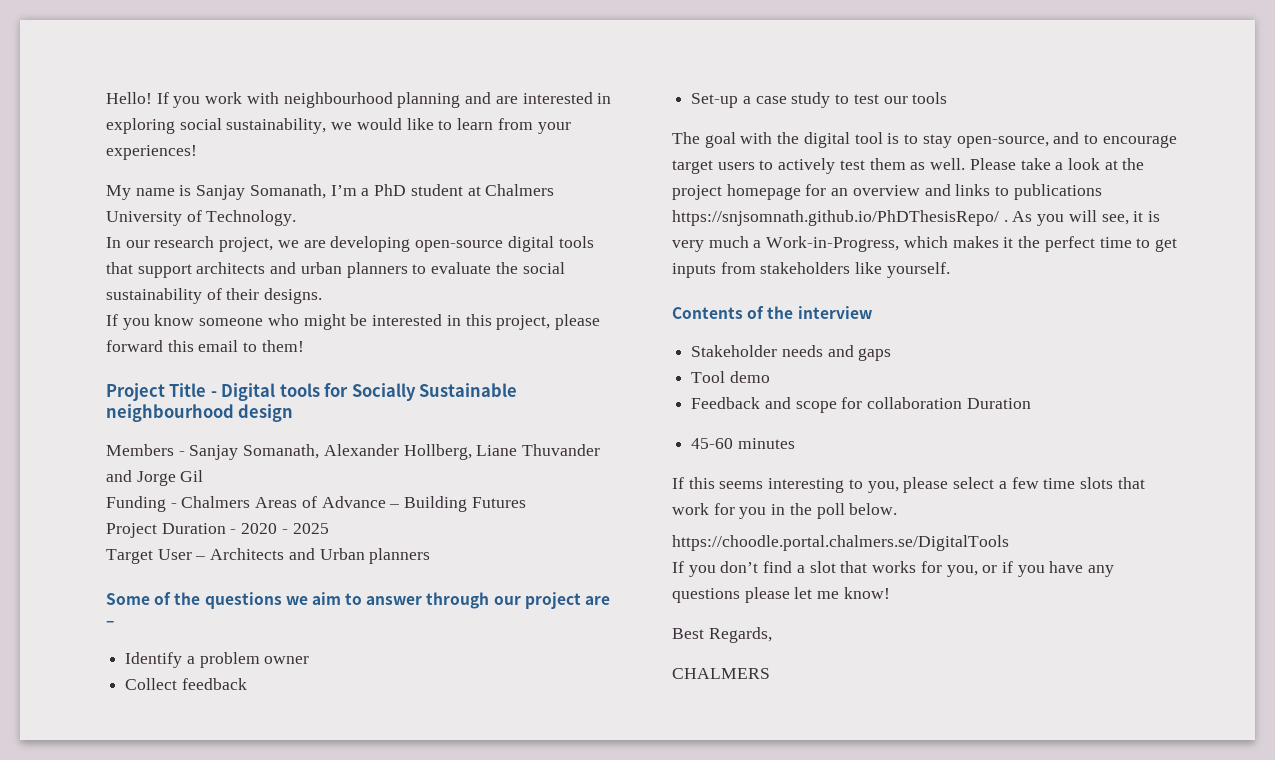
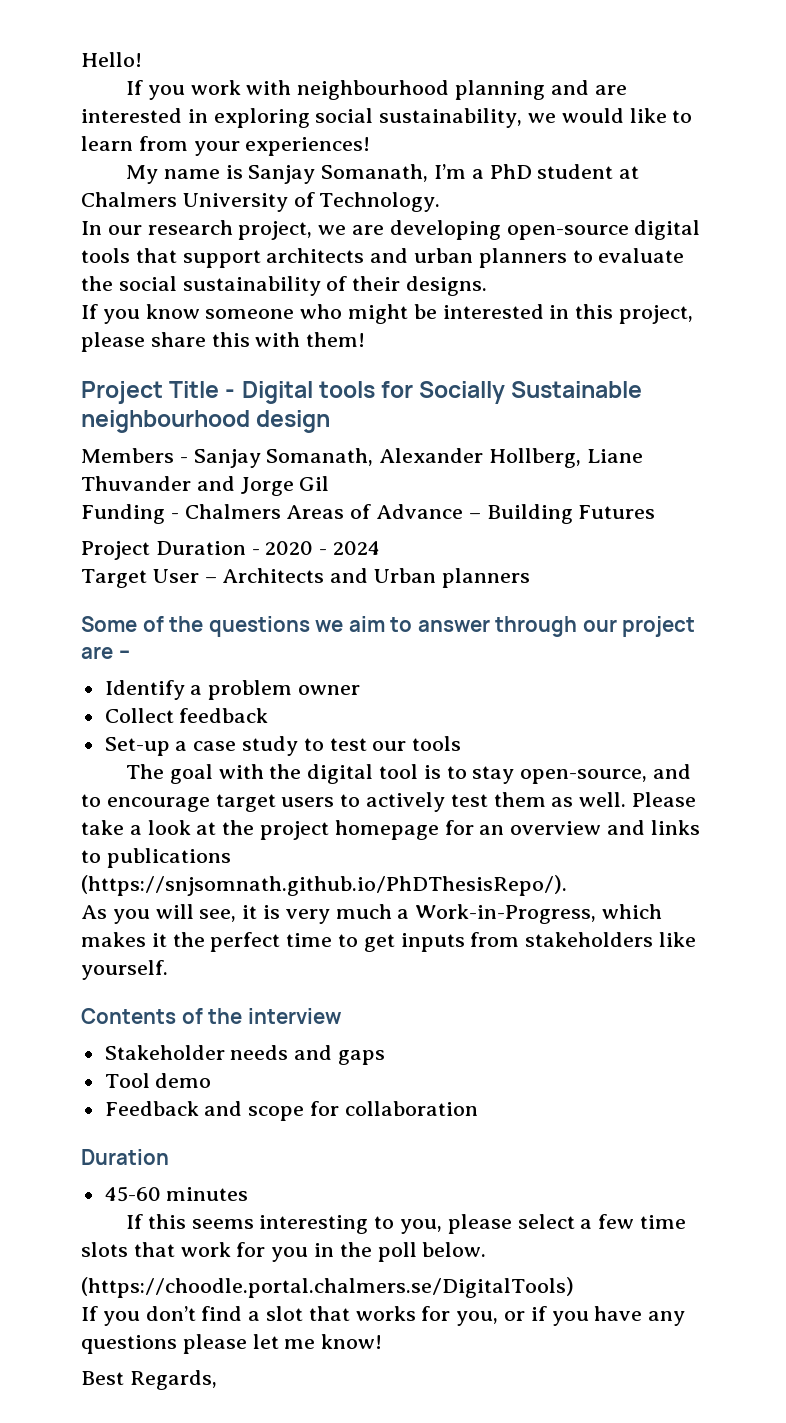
- Hello! If you work with neighbourhood planning and are interested in exploring social sustainability, we would like to learn from your experiences!
+ Hello!
+ If you work with neighbourhood planning and are interested in exploring social sustainability, we would like to learn from your experiences!
- If you know someone who might be interested in this project, please forward this email to them!
+ If you know someone who might be interested in this project, please share this with them!
- Project Duration - 2020 - 2025
+ Project Duration - 2020 - 2024
- Please take a look at the project homepage for an overview and links to publications https://snjsomnath.github.io/PhDThesisRepo/ . As you will see, it is very much a Work-in-Progress, which makes it the perfect time to get inputs from stakeholders like yourself.
+ Please take a look at the project homepage for an overview and links to publications (https://snjsomnath.github.io/PhDThesisRepo/).
+ As you will see, it is very much a Work-in-Progress, which makes it the perfect time to get inputs from stakeholders like yourself.
- Feedback and scope for collaboration Duration
+ Feedback and scope for collaboration
+ Duration
- https://choodle.portal.chalmers.se/DigitalTools
+ (https://choodle.portal.chalmers.se/DigitalTools)
- CHALMERS

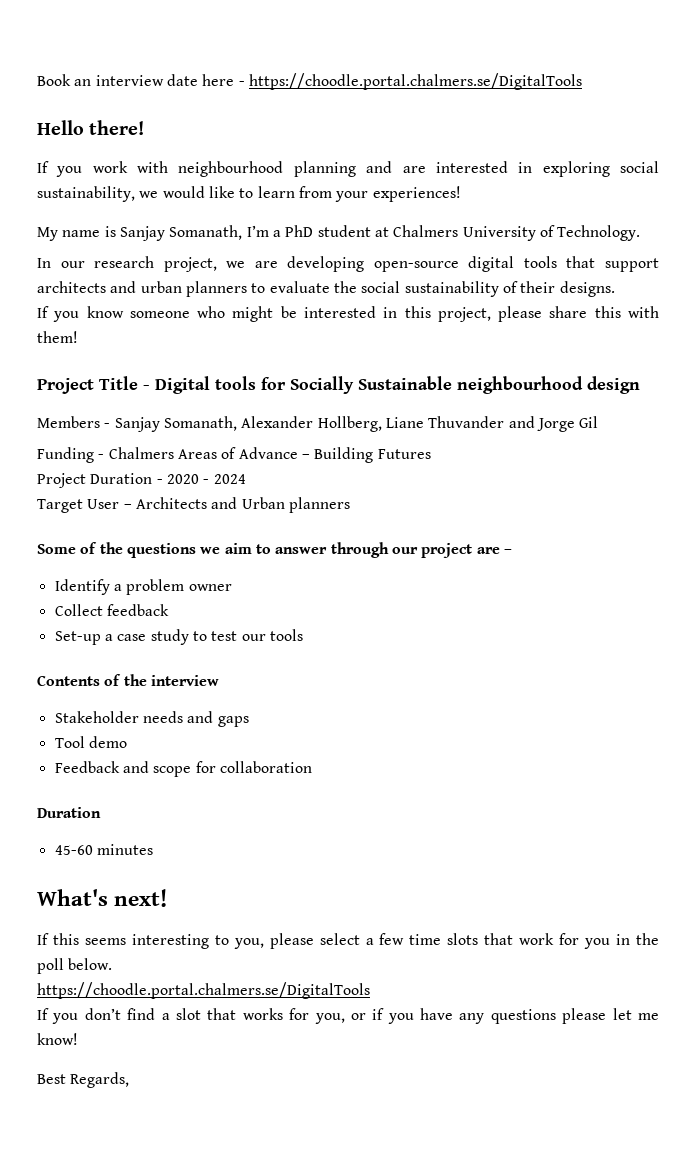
- Hello!
+ Book an interview date here - https://choodle.portal.chalmers.se/DigitalTools
+ Hello there!
- The goal with the digital tool is to stay open-source, and to encourage target users to actively test them as well. Please take a look at the project homepage for an overview and links to publications (https://snjsomnath.github.io/PhDThesisRepo/).
- As you will see, it is very much a Work-in-Progress, which makes it the perfect time to get inputs from stakeholders like yourself.
+ What's next!
  If this seems interesting to you, please select a few time slots that work for you in the poll below.
- (https://choodle.portal.chalmers.se/DigitalTools)
+ https://choodle.portal.chalmers.se/DigitalTools

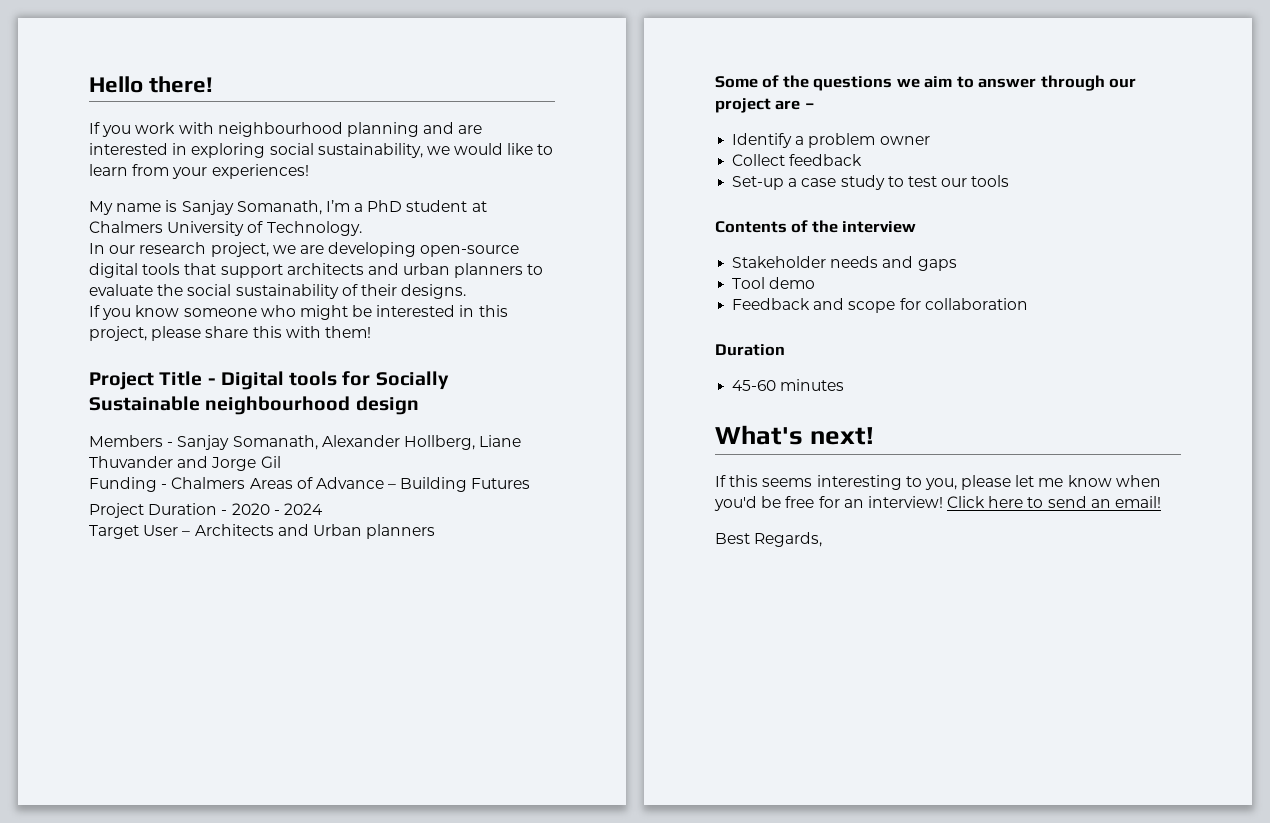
- Book an interview date here - https://choodle.portal.chalmers.se/DigitalTools
- If this seems interesting to you, please select a few time slots that work for you in the poll below.
- https://choodle.portal.chalmers.se/DigitalTools
- If you don’t find a slot that works for you, or if you have any questions please let me know!
+ If this seems interesting to you, please let me know when you'd be free for an interview! Click here to send an email!

